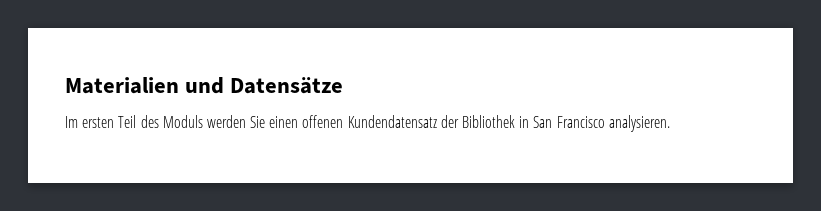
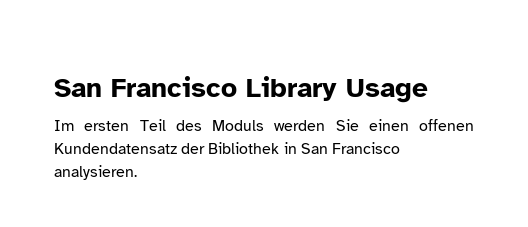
- Materialien und Datensätze
+ San Francisco Library Usage

